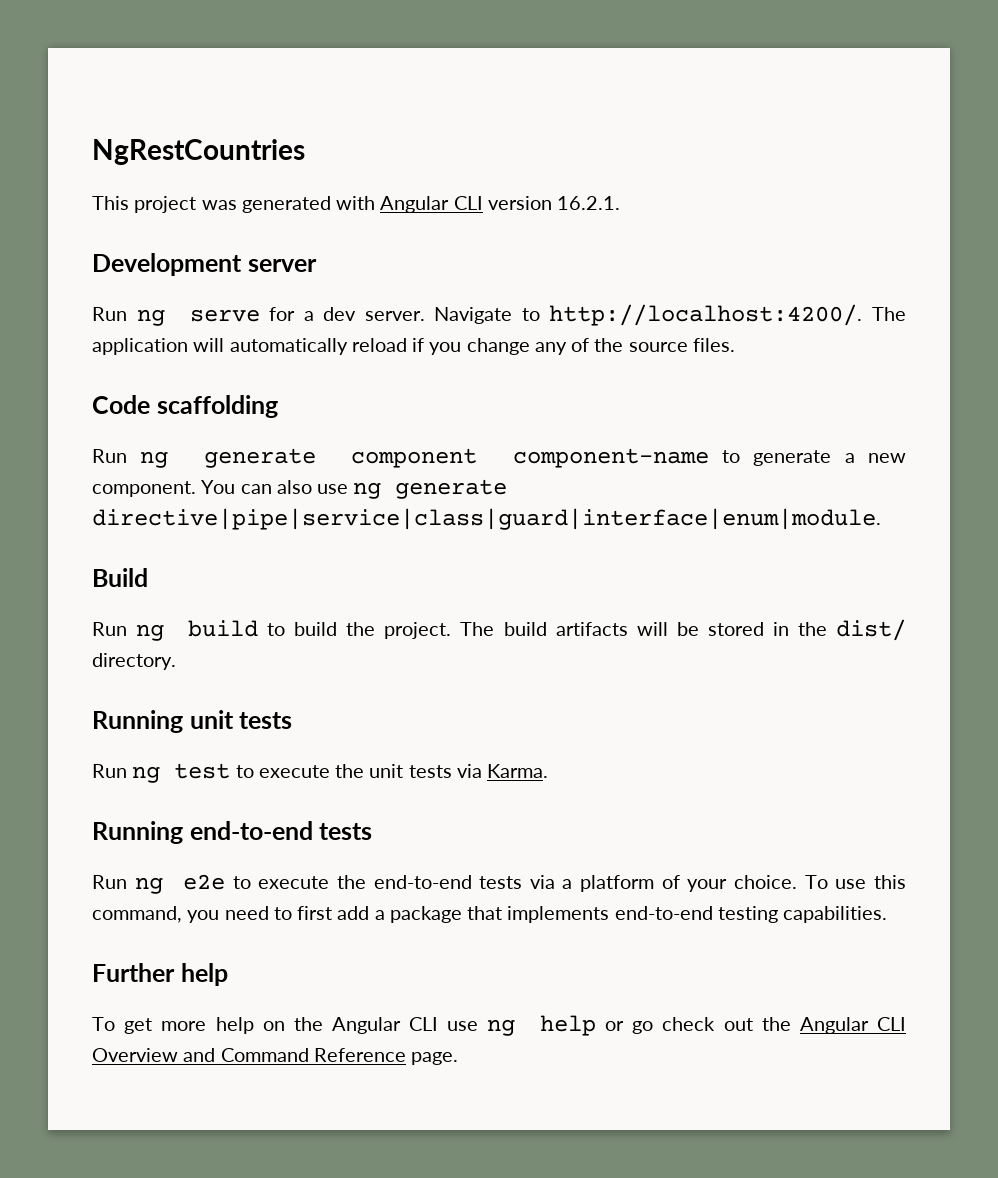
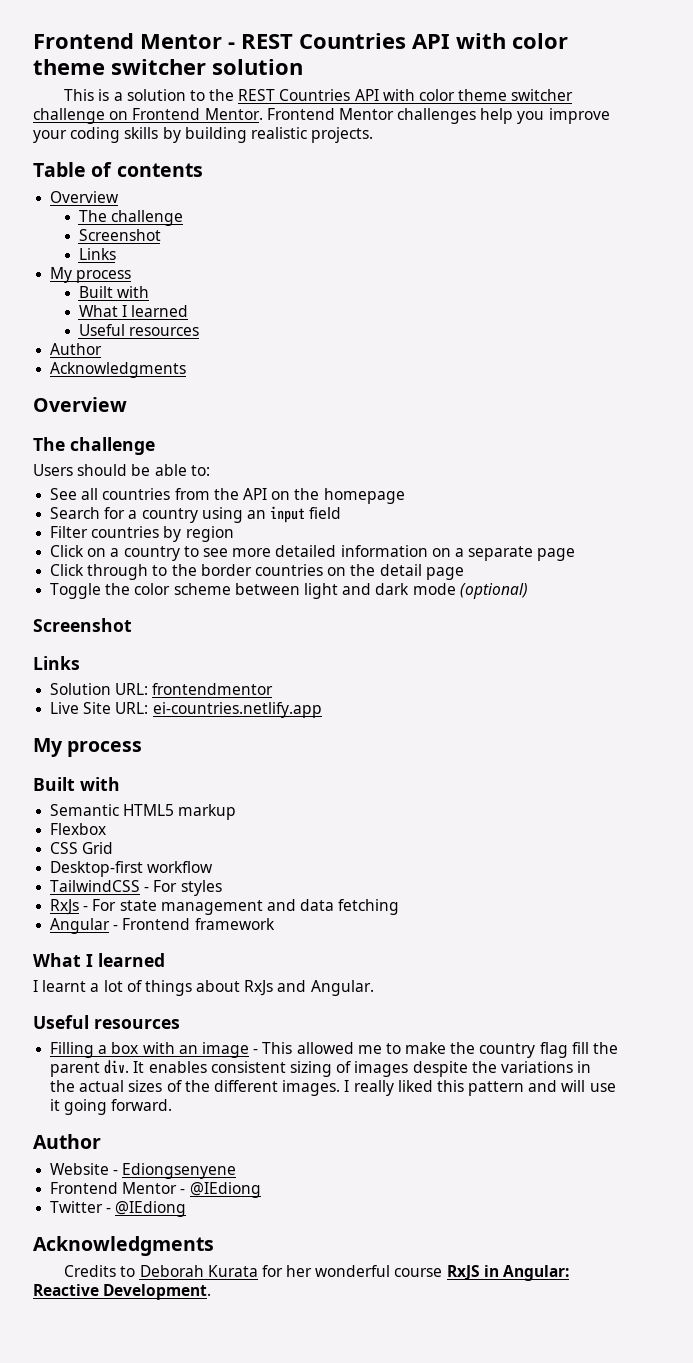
- NgRestCountries
- This project was generated with Angular CLI version 16.2.1.
- Development server
- Run ng serve for a dev server. Navigate to http://localhost:4200/. The application will automatically reload if you change any of the source files.
- Code scaffolding
- Run ng generate component component-name to generate a new component. You can also use ng generate directive|pipe|service|class|guard|interface|enum|module.
- Build
- Run ng build to build the project. The build artifacts will be stored in the dist/ directory.
- Running unit tests
- Run ng test to execute the unit tests via Karma.
- Running end-to-end tests
- Run ng e2e to execute the end-to-end tests via a platform of your choice. To use this command, you need to first add a package that implements end-to-end testing capabilities.
- Further help
- To get more help on the Angular CLI use ng help or go check out the Angular CLI Overview and Command Reference page.
+ Frontend Mentor - REST Countries API with color theme switcher solution
+ This is a solution to the REST Countries API with color theme switcher challenge on Frontend Mentor. Frontend Mentor challenges help you improve your coding skills by building realistic projects.
+ Table of contents
+ Overview
+ The challenge
+ Screenshot
+ Links
+ My process
+ Built with
+ What I learned
+ Useful resources
+ Author
+ Acknowledgments
+ Overview
+ The challenge
+ Users should be able to:
+ See all countries from the API on the homepage
+ Search for a country using an input field
+ Filter countries by region
+ Click on a country to see more detailed information on a separate page
+ Click through to the border countries on the detail page
+ Toggle the color scheme between light and dark mode (optional)
+ Screenshot
+ Links
+ Solution URL: frontendmentor
+ Live Site URL: ei-countries.netlify.app
+ My process
+ Built with
+ Semantic HTML5 markup
+ Flexbox
+ CSS Grid
+ Desktop-first workflow
+ TailwindCSS - For styles
+ RxJs - For state management and data fetching
+ Angular - Frontend framework
+ What I learned
+ I learnt a lot of things about RxJs and Angular.
+ Useful resources
+ Filling a box with an image - This allowed me to make the country flag fill the parent div. It enables consistent sizing of images despite the variations in the actual sizes of the different images. I really liked this pattern and will use it going forward.
+ Author
+ Website - Ediongsenyene
+ Frontend Mentor - @IEdiong
+ Twitter - @IEdiong
+ Acknowledgments
+ Credits to Deborah Kurata for her wonderful course RxJS in Angular: Reactive Development.

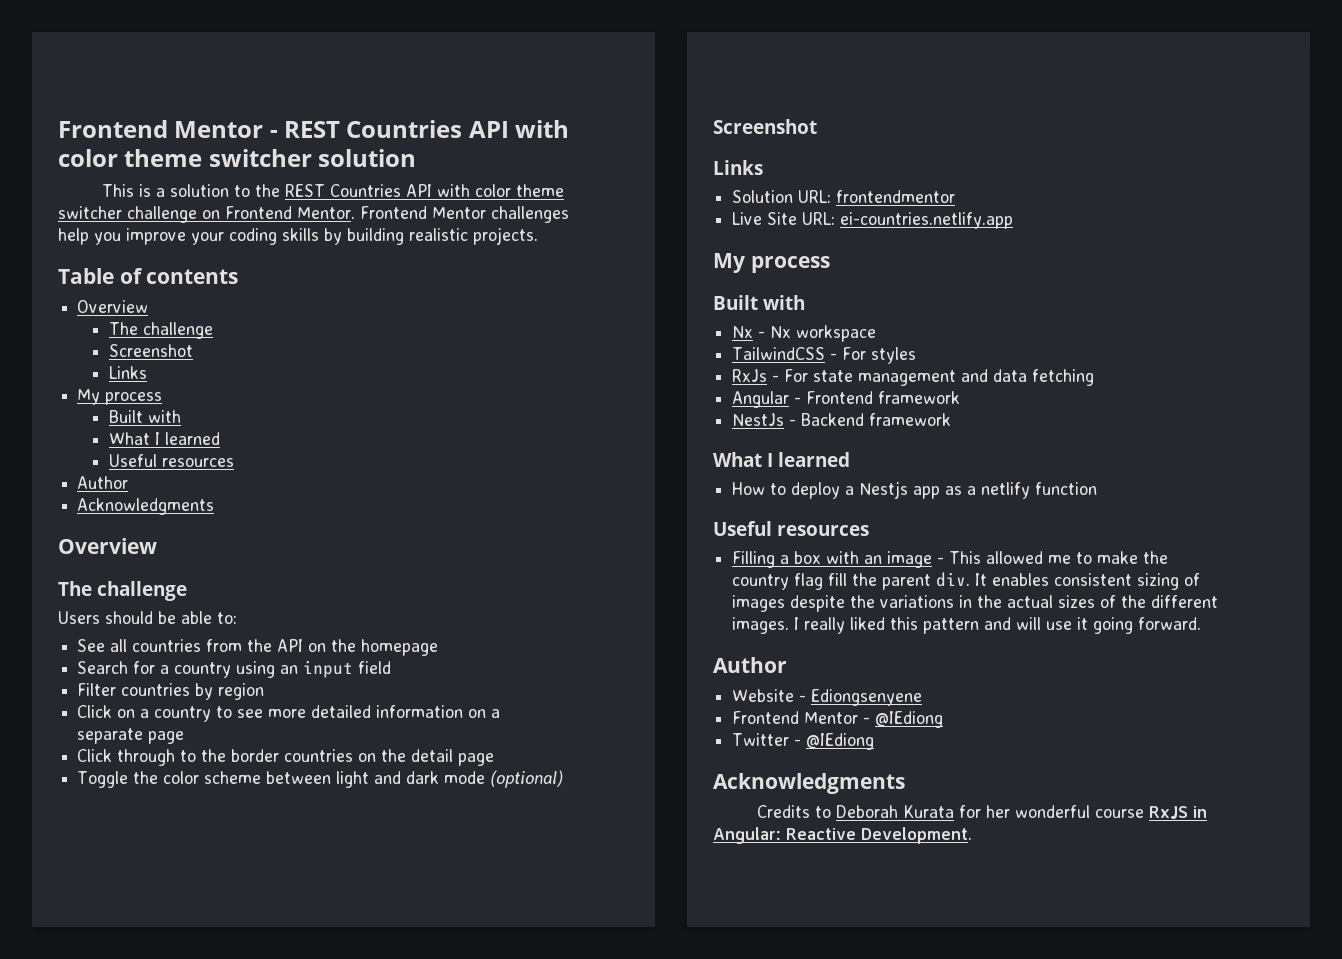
- Semantic HTML5 markup
- Flexbox
- CSS Grid
- Desktop-first workflow
+ Nx - Nx workspace
  Angular - Frontend framework
+ NestJs - Backend framework
  What I learned
- I learnt a lot of things about RxJs and Angular.
+ How to deploy a Nestjs app as a netlify function

